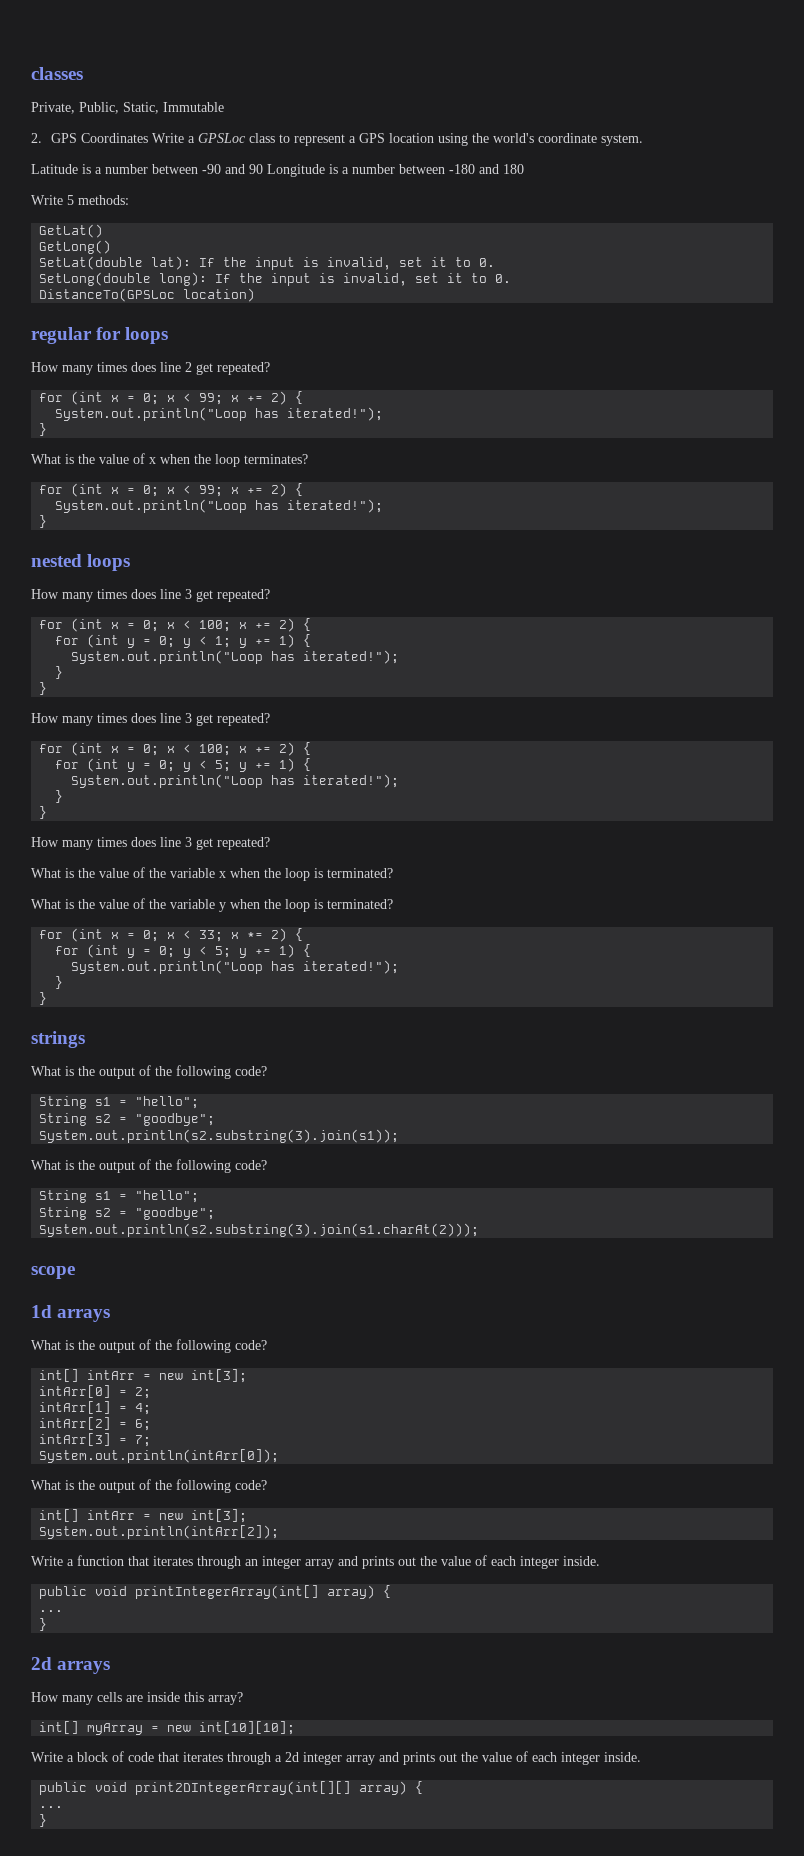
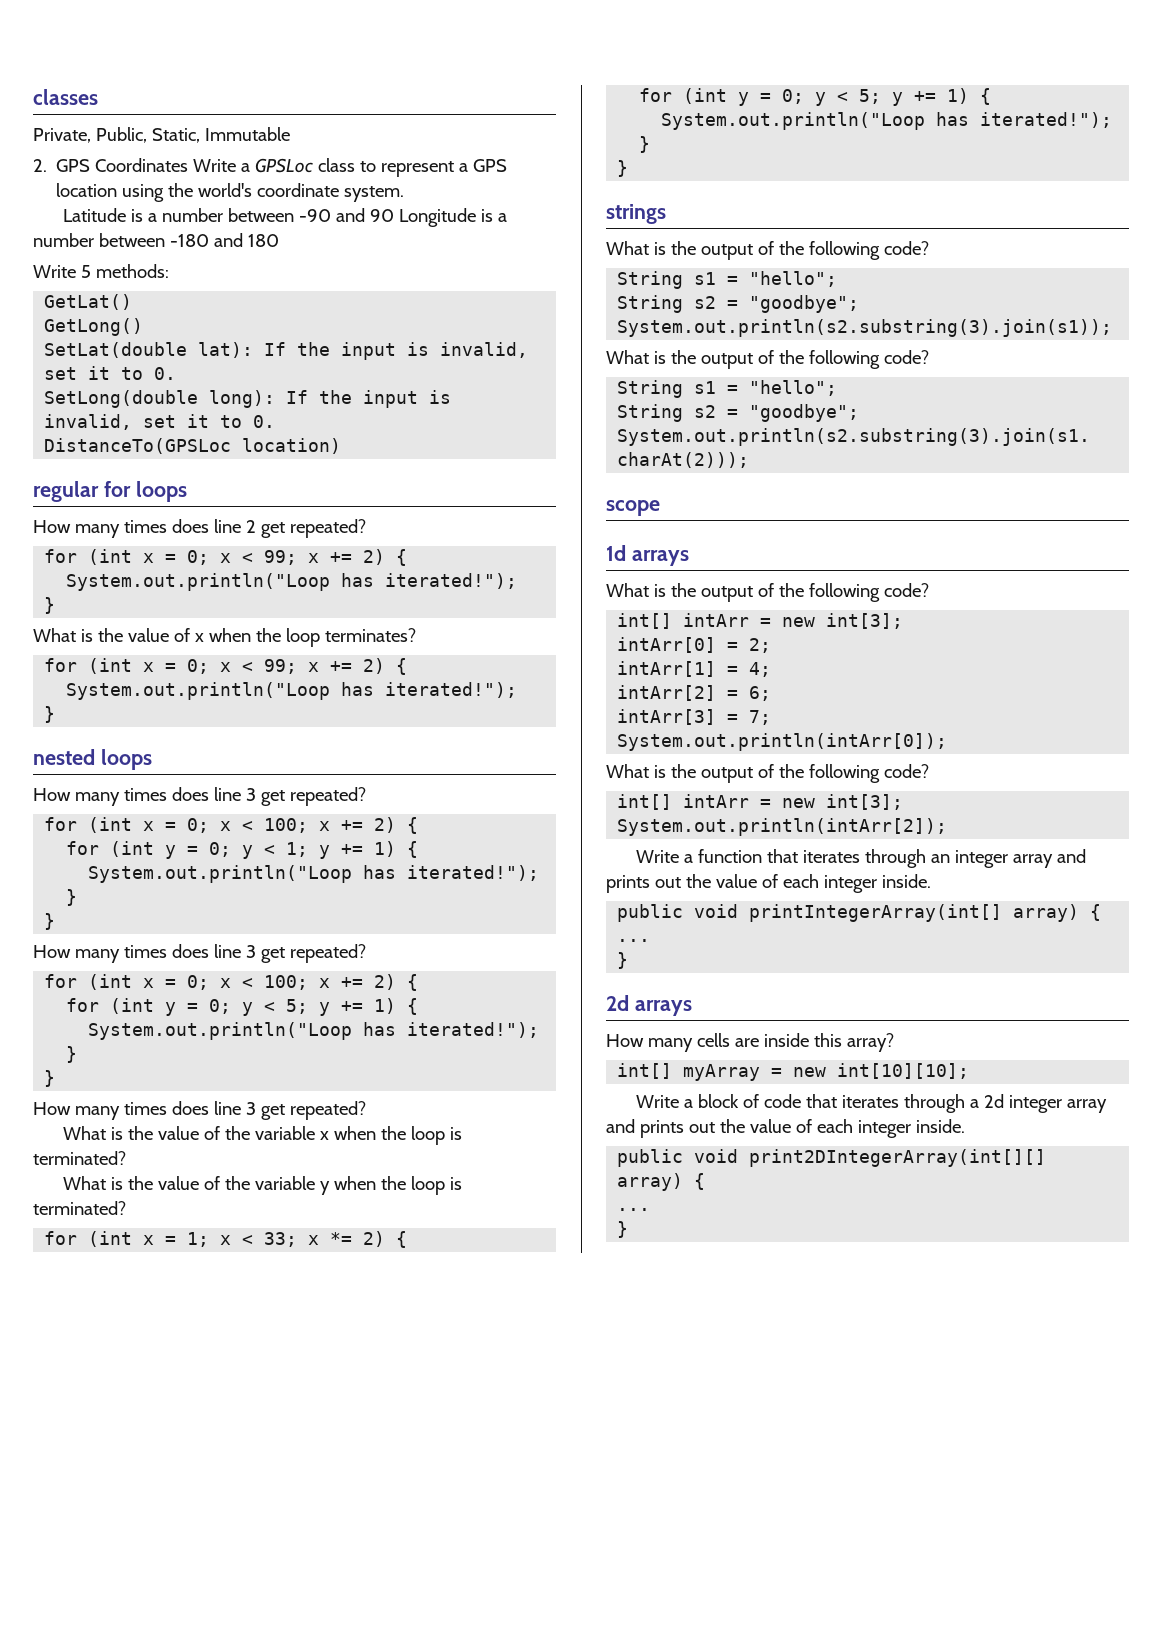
- for (int x = 0; x < 33; x *= 2) {
+ for (int x = 1; x < 33; x *= 2) {

